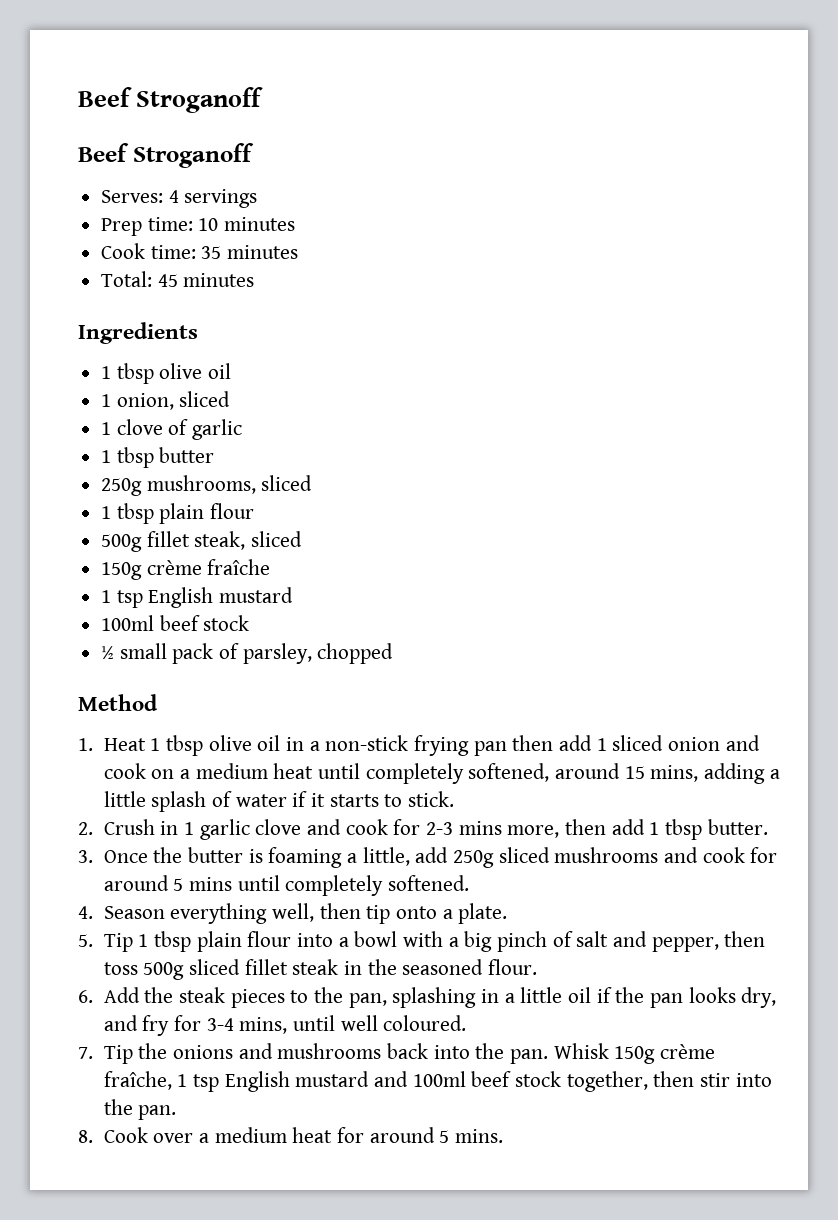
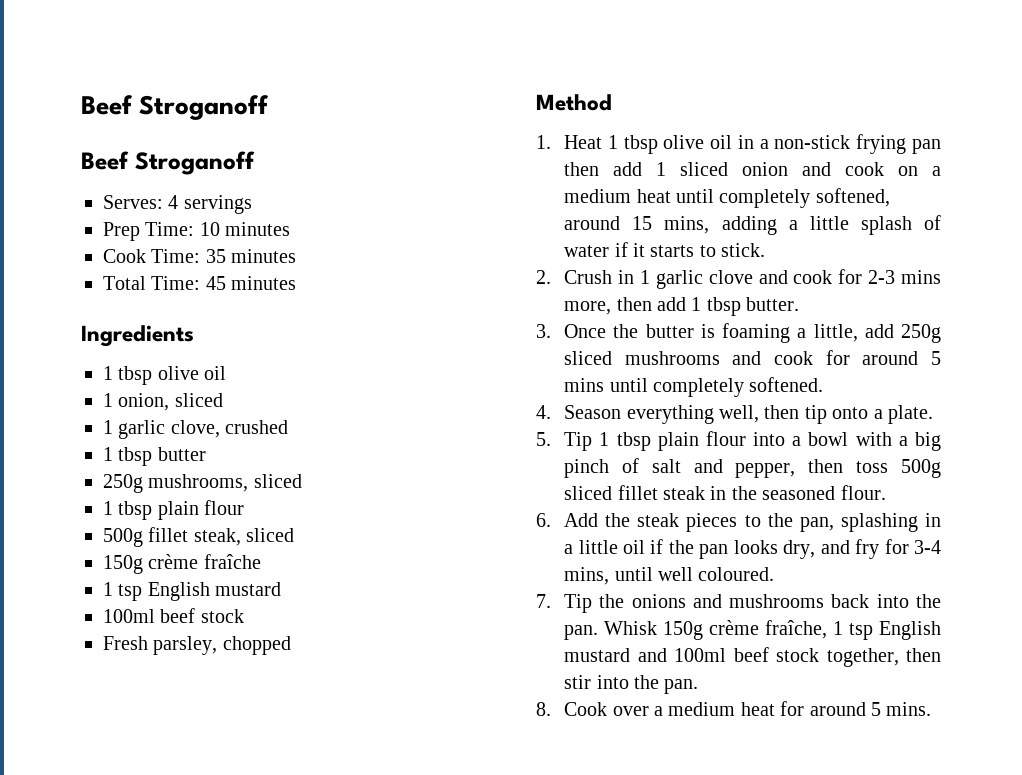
- Prep time: 10 minutes
+ Prep Time: 10 minutes
- Cook time: 35 minutes
+ Cook Time: 35 minutes
- Total: 45 minutes
+ Total Time: 45 minutes
- 1 clove of garlic
+ 1 garlic clove, crushed
- ½ small pack of parsley, chopped
+ Fresh parsley, chopped

